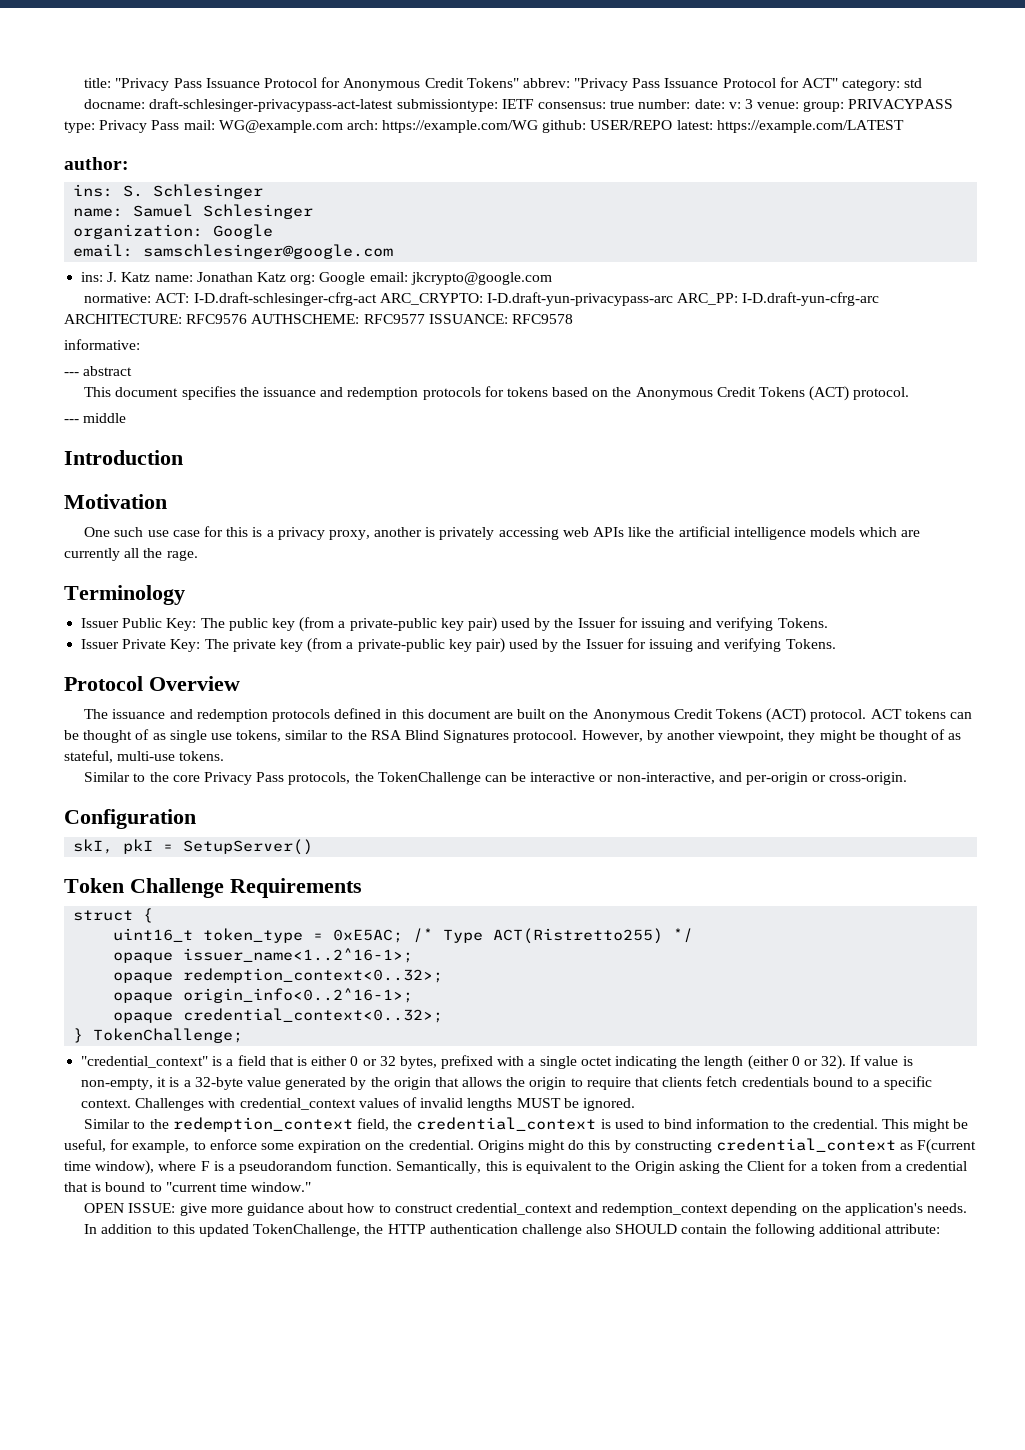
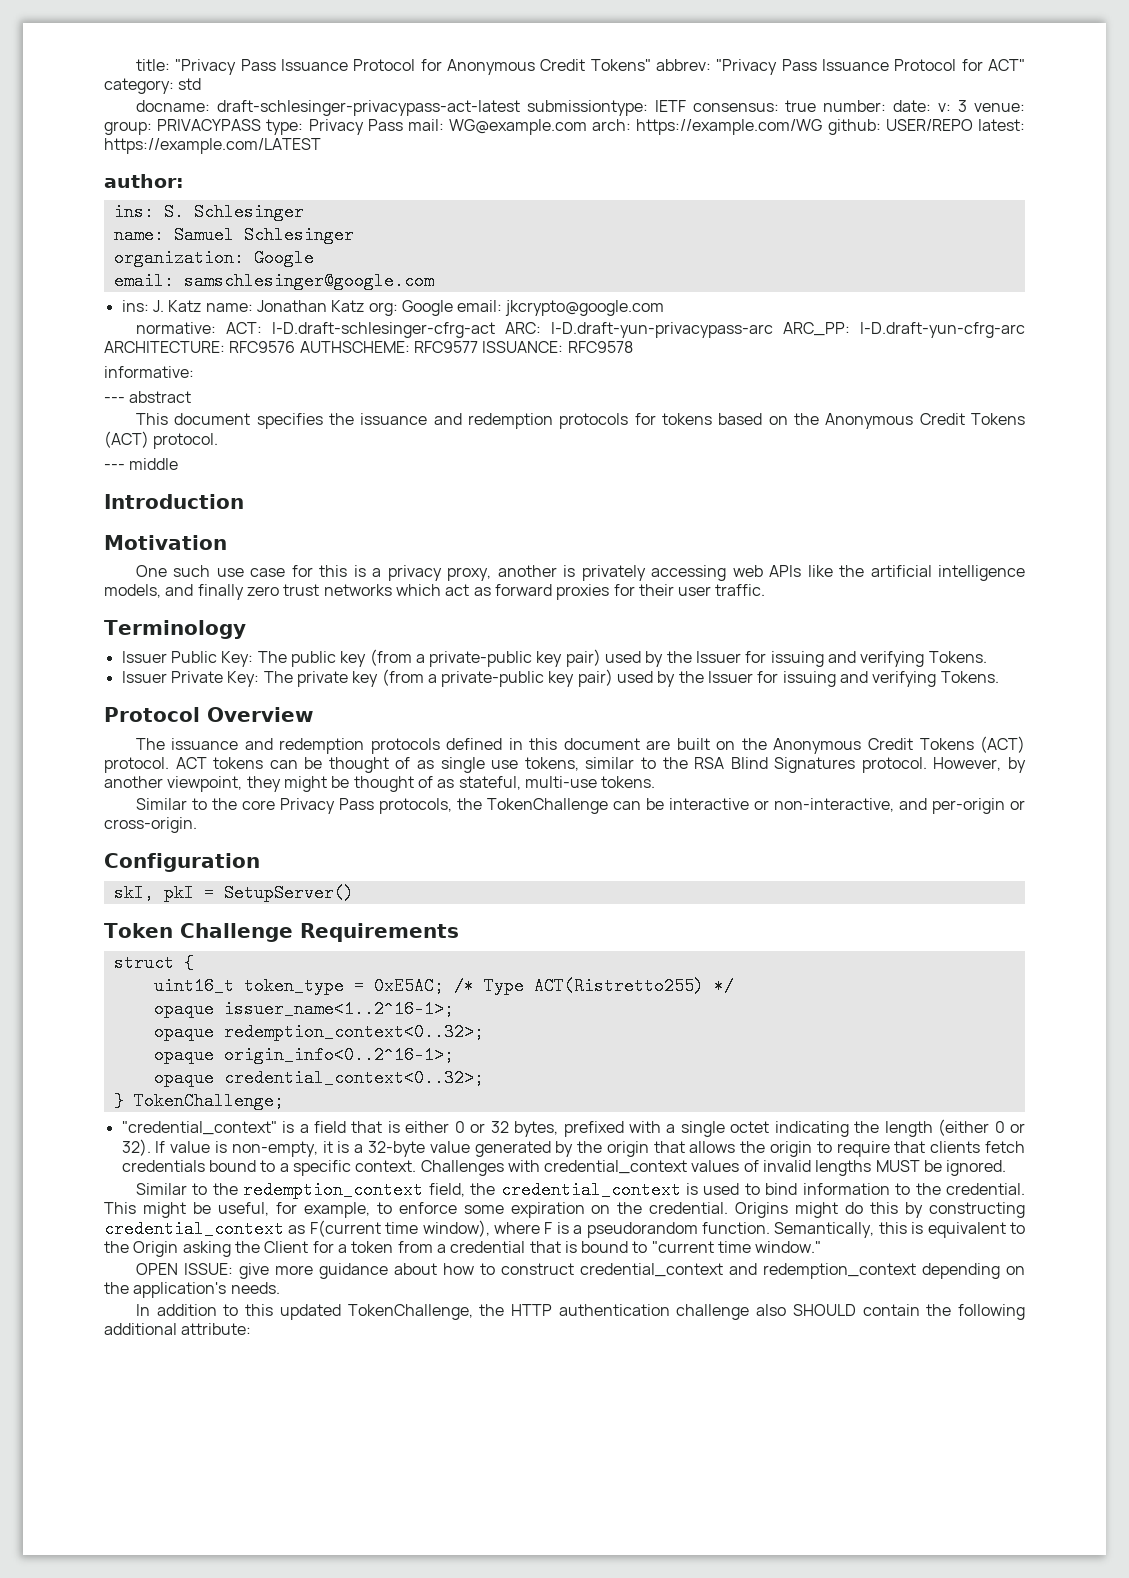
- normative: ACT: I-D.draft-schlesinger-cfrg-act ARC_CRYPTO: I-D.draft-yun-privacypass-arc ARC_PP: I-D.draft-yun-cfrg-arc ARCHITECTURE: RFC9576 AUTHSCHEME: RFC9577 ISSUANCE: RFC9578
+ normative: ACT: I-D.draft-schlesinger-cfrg-act ARC: I-D.draft-yun-privacypass-arc ARC_PP: I-D.draft-yun-cfrg-arc ARCHITECTURE: RFC9576 AUTHSCHEME: RFC9577 ISSUANCE: RFC9578
- One such use case for this is a privacy proxy, another is privately accessing web APIs like the artificial intelligence models which are currently all the rage.
+ One such use case for this is a privacy proxy, another is privately accessing web APIs like the artificial intelligence models, and finally zero trust networks which act as forward proxies for their user traffic.
- ACT tokens can be thought of as single use tokens, similar to the RSA Blind Signatures protocool.
+ ACT tokens can be thought of as single use tokens, similar to the RSA Blind Signatures protocol.

